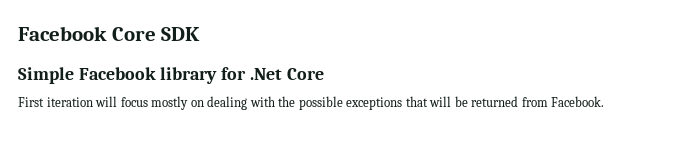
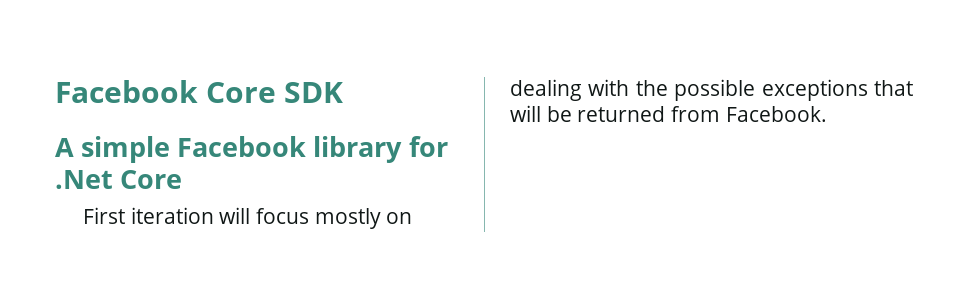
- Simple Facebook library for .Net Core
+ A simple Facebook library for .Net Core

